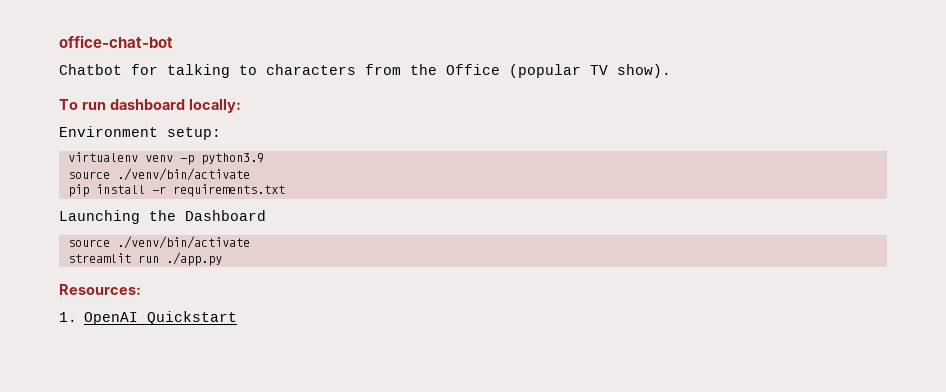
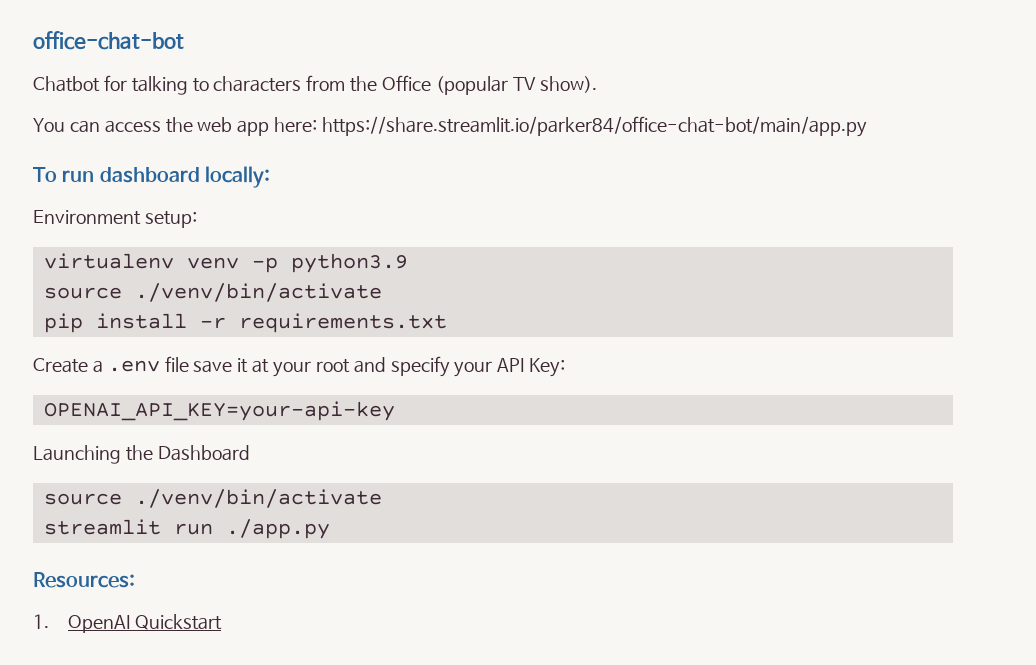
+ You can access the web app here: https://share.streamlit.io/parker84/office-chat-bot/main/app.py
+ Create a .env file save it at your root and specify your API Key:
+ OPENAI_API_KEY=your-api-key

